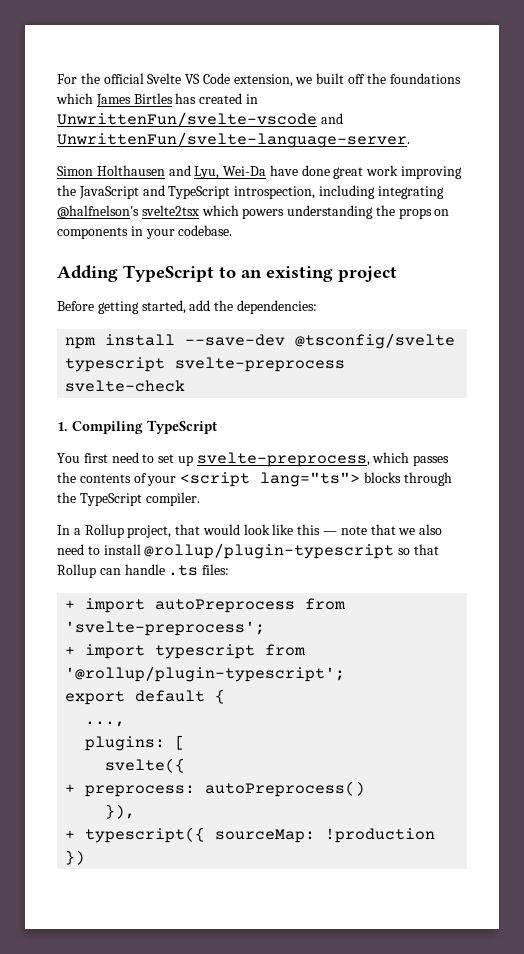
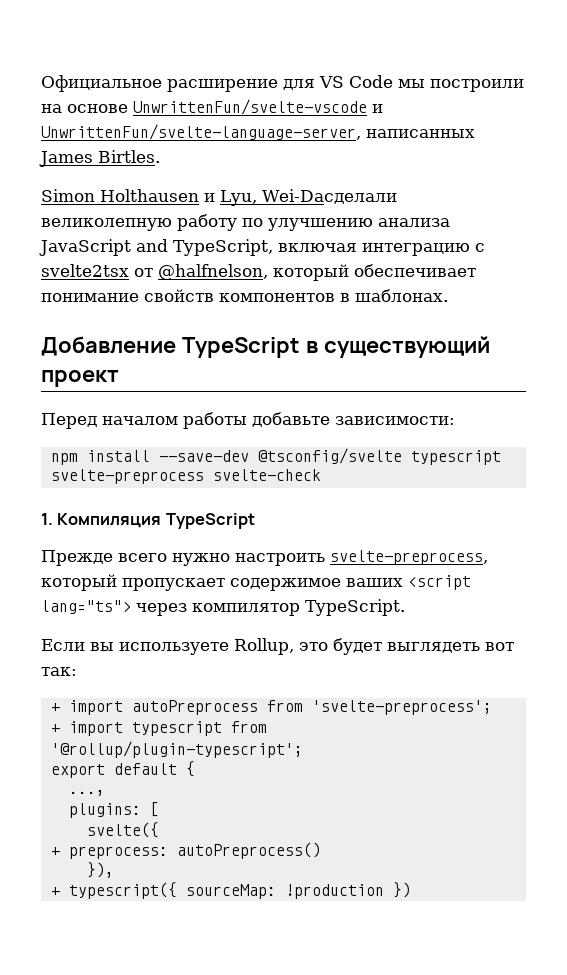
- For the official Svelte VS Code extension, we built off the foundations which James Birtles has created in UnwrittenFun/svelte-vscode and UnwrittenFun/svelte-language-server.
- Simon Holthausen and Lyu, Wei-Da have done great work improving the JavaScript and TypeScript introspection, including integrating @halfnelson's svelte2tsx which powers understanding the props on components in your codebase.
- Adding TypeScript to an existing project
- Before getting started, add the dependencies:
+ Официальное расширение для VS Code мы построили на основе UnwrittenFun/svelte-vscode и UnwrittenFun/svelte-language-server, написанных James Birtles.
+ Simon Holthausen и Lyu, Wei-Daсделали великолепную работу по улучшению анализа JavaScript and TypeScript, включая интеграцию с svelte2tsx от @halfnelson, который обеспечивает понимание свойств компонентов в шаблонах.
+ Добавление TypeScript в существующий проект
+ Перед началом работы добавьте зависимости:
- 1. Compiling TypeScript
+ 1. Компиляция TypeScript
- You first need to set up svelte-preprocess, which passes the contents of your <script lang="ts"> blocks through the TypeScript compiler.
- In a Rollup project, that would look like this — note that we also need to install @rollup/plugin-typescript so that Rollup can handle .ts files:
+ Прежде всего нужно настроить svelte-preprocess, который пропускает содержимое ваших <script lang="ts"> через компилятор TypeScript.
+ Если вы используете Rollup, это будет выглядеть вот так:

